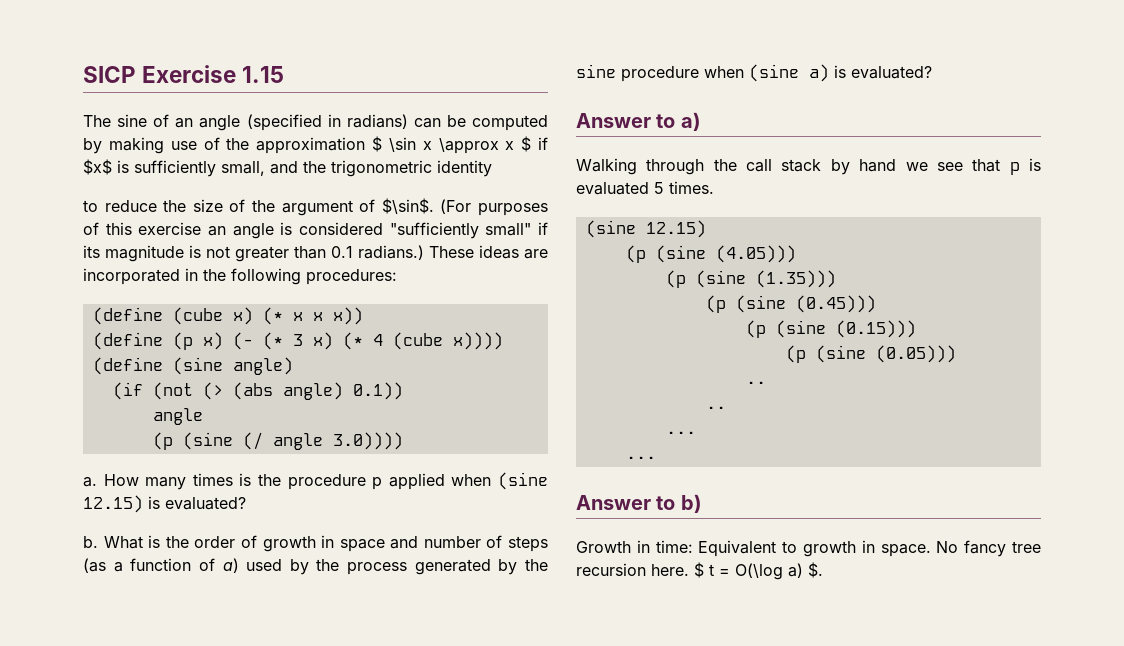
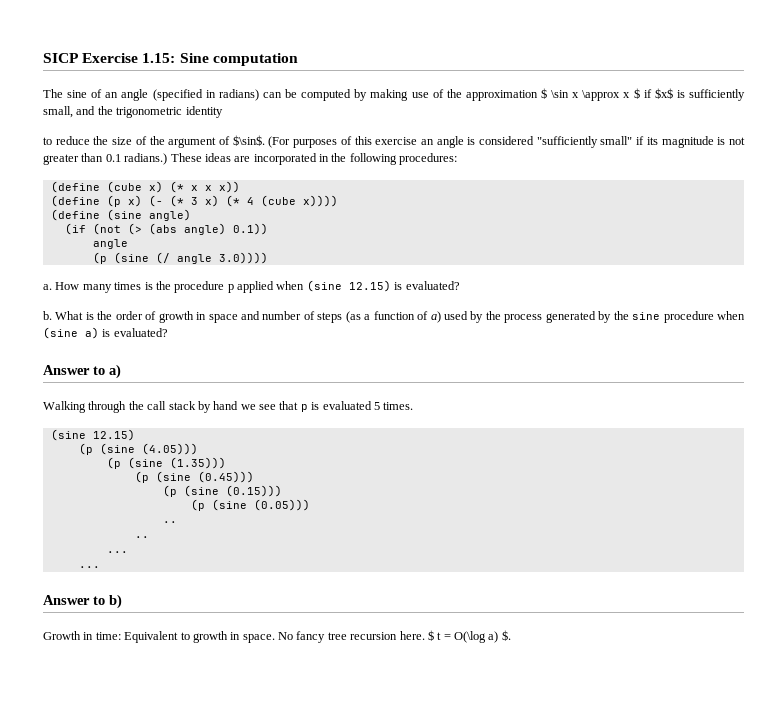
- SICP Exercise 1.15
+ SICP Exercise 1.15: Sine computation

